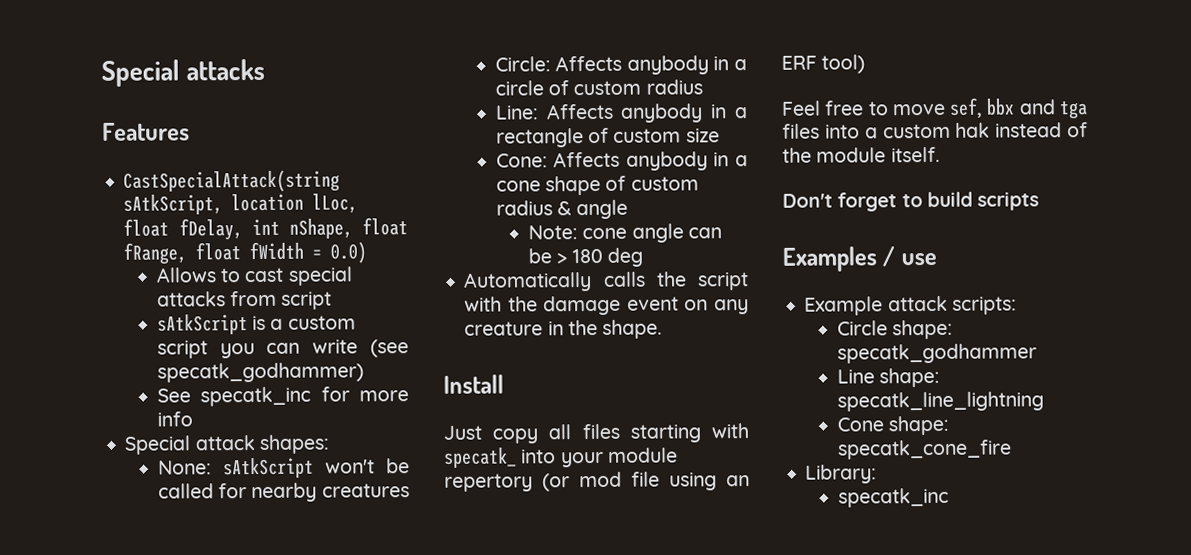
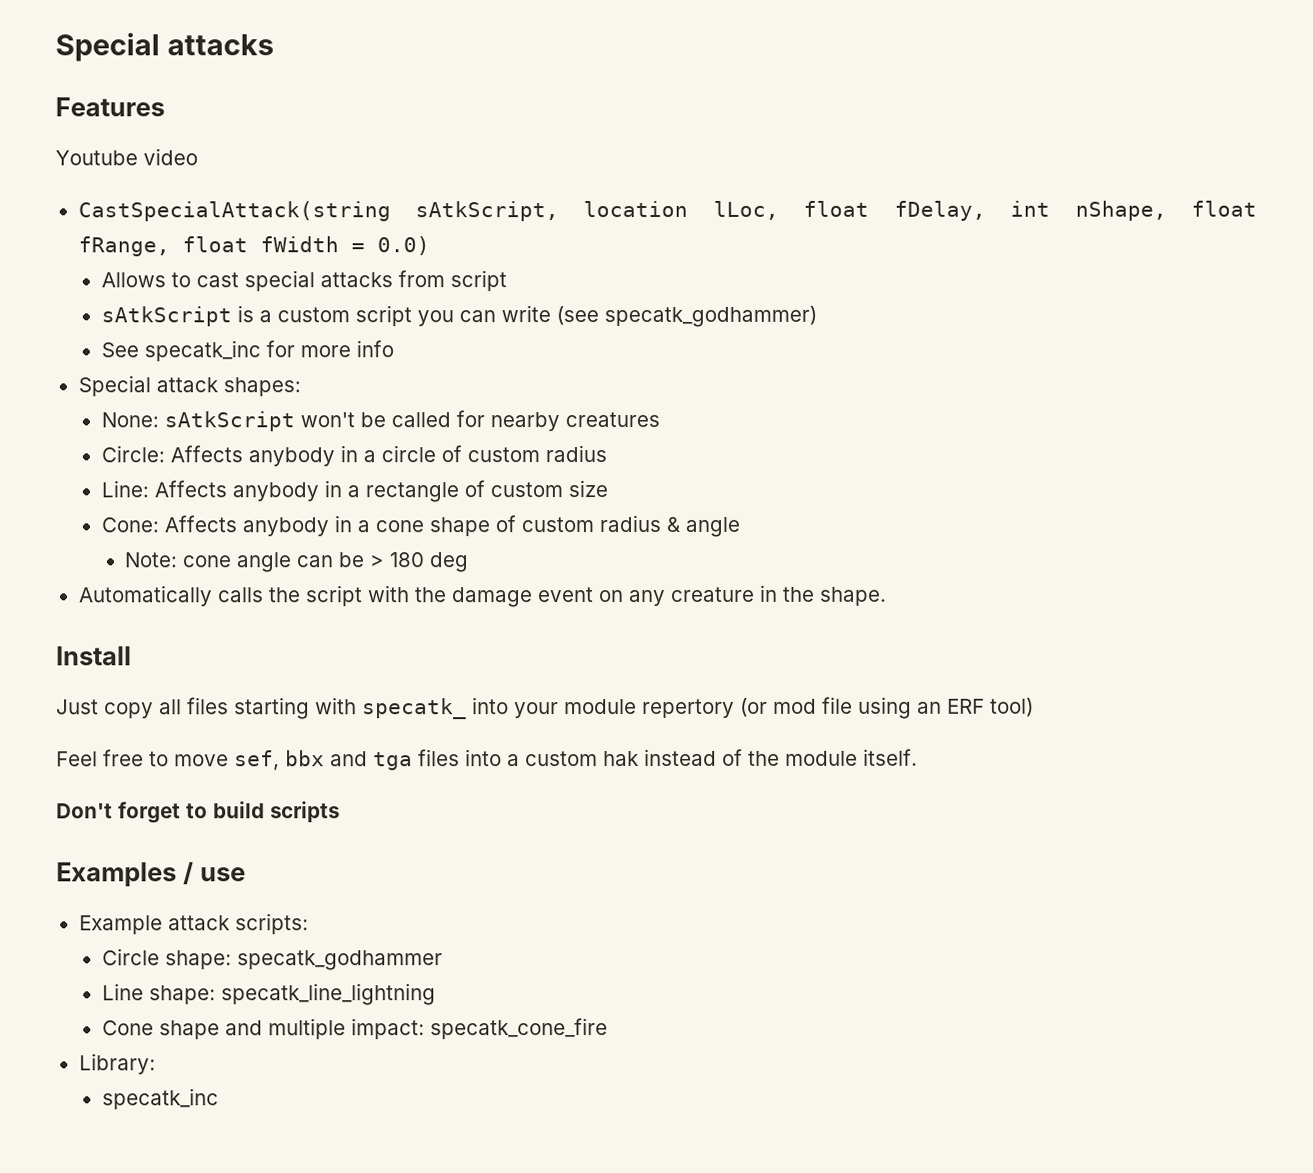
+ Youtube video
- Cone shape: specatk_cone_fire
+ Cone shape and multiple impact: specatk_cone_fire

